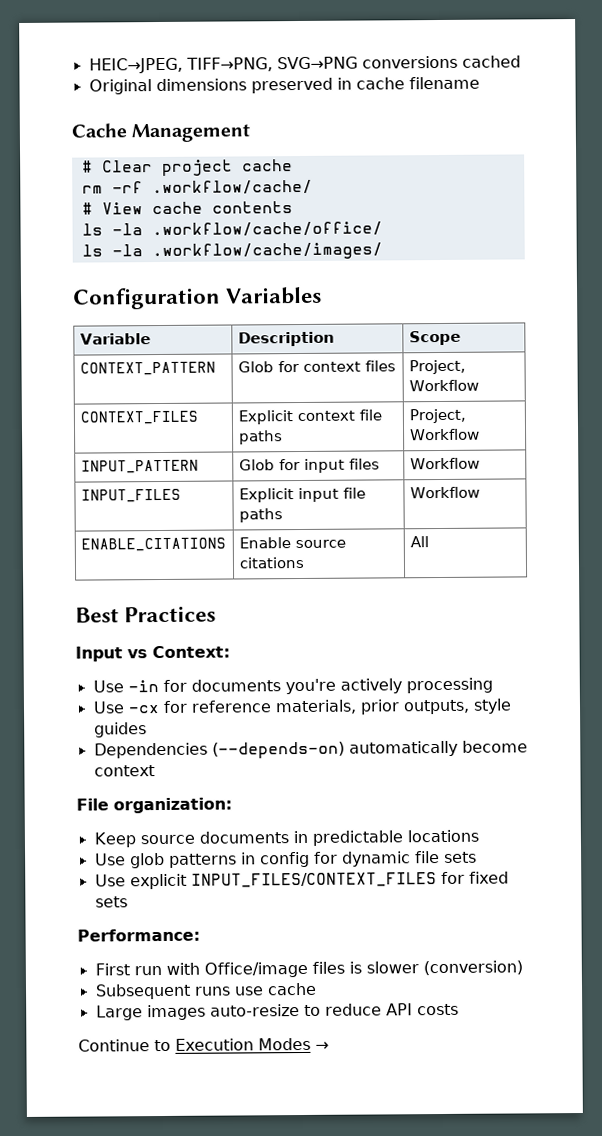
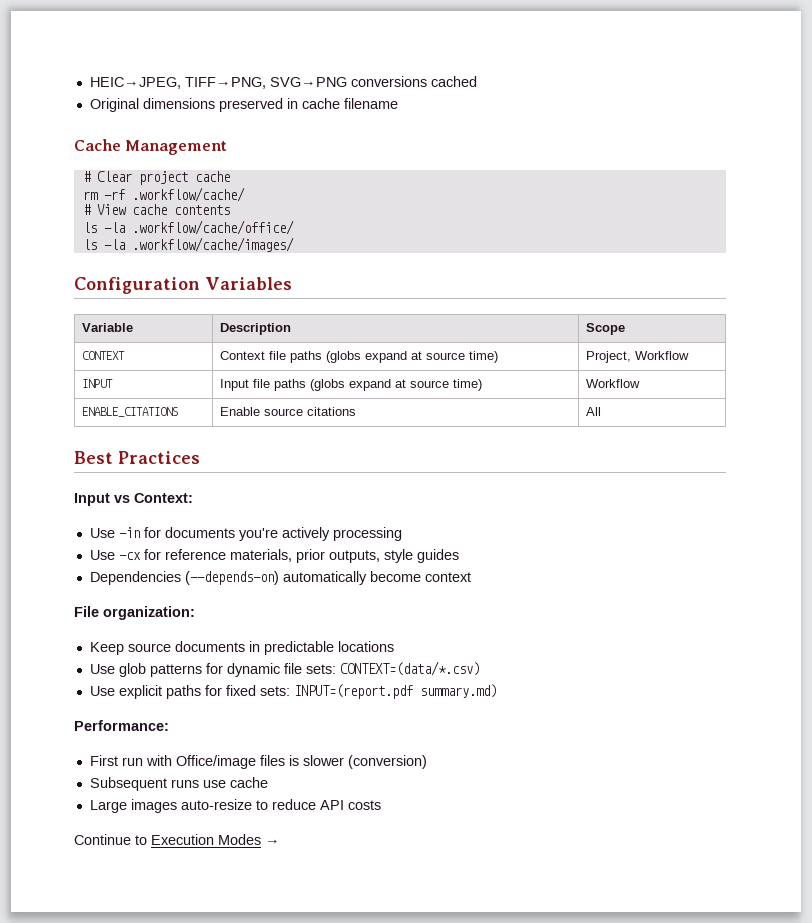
- CONTEXT_PATTERN | Glob for context files | Project, Workflow
- CONTEXT_FILES | Explicit context file paths | Project, Workflow
- INPUT_PATTERN | Glob for input files | Workflow
- INPUT_FILES | Explicit input file paths | Workflow
+ CONTEXT | Context file paths (globs expand at source time) | Project, Workflow
+ INPUT | Input file paths (globs expand at source time) | Workflow
- Use glob patterns in config for dynamic file sets
+ Use glob patterns for dynamic file sets: CONTEXT=(data/*.csv)
- Use explicit INPUT_FILES/CONTEXT_FILES for fixed sets
+ Use explicit paths for fixed sets: INPUT=(report.pdf summary.md)

